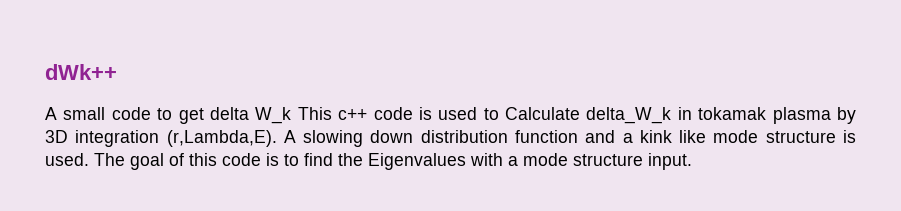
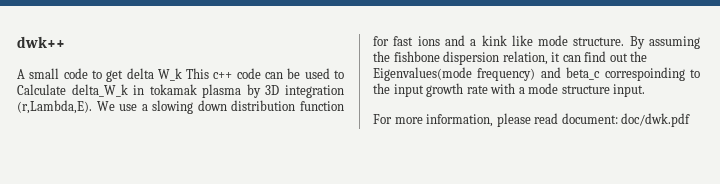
- dWk++
+ dwk++
- A small code to get delta W_k This c++ code is used to Calculate delta_W_k in tokamak plasma by 3D integration (r,Lambda,E).
+ A small code to get delta W_k This c++ code can be used to Calculate delta_W_k in tokamak plasma by 3D integration (r,Lambda,E).
- A slowing down distribution function and a kink like mode structure is used. The goal of this code is to find the Eigenvalues with a mode structure input.
+ We use a slowing down distribution function for fast ions and a kink like mode structure. By assuming the fishbone dispersion relation, it can find out the Eigenvalues(mode frequency) and beta_c correspoinding to the input growth rate with a mode structure input.
+ For more information, please read document: doc/dwk.pdf

